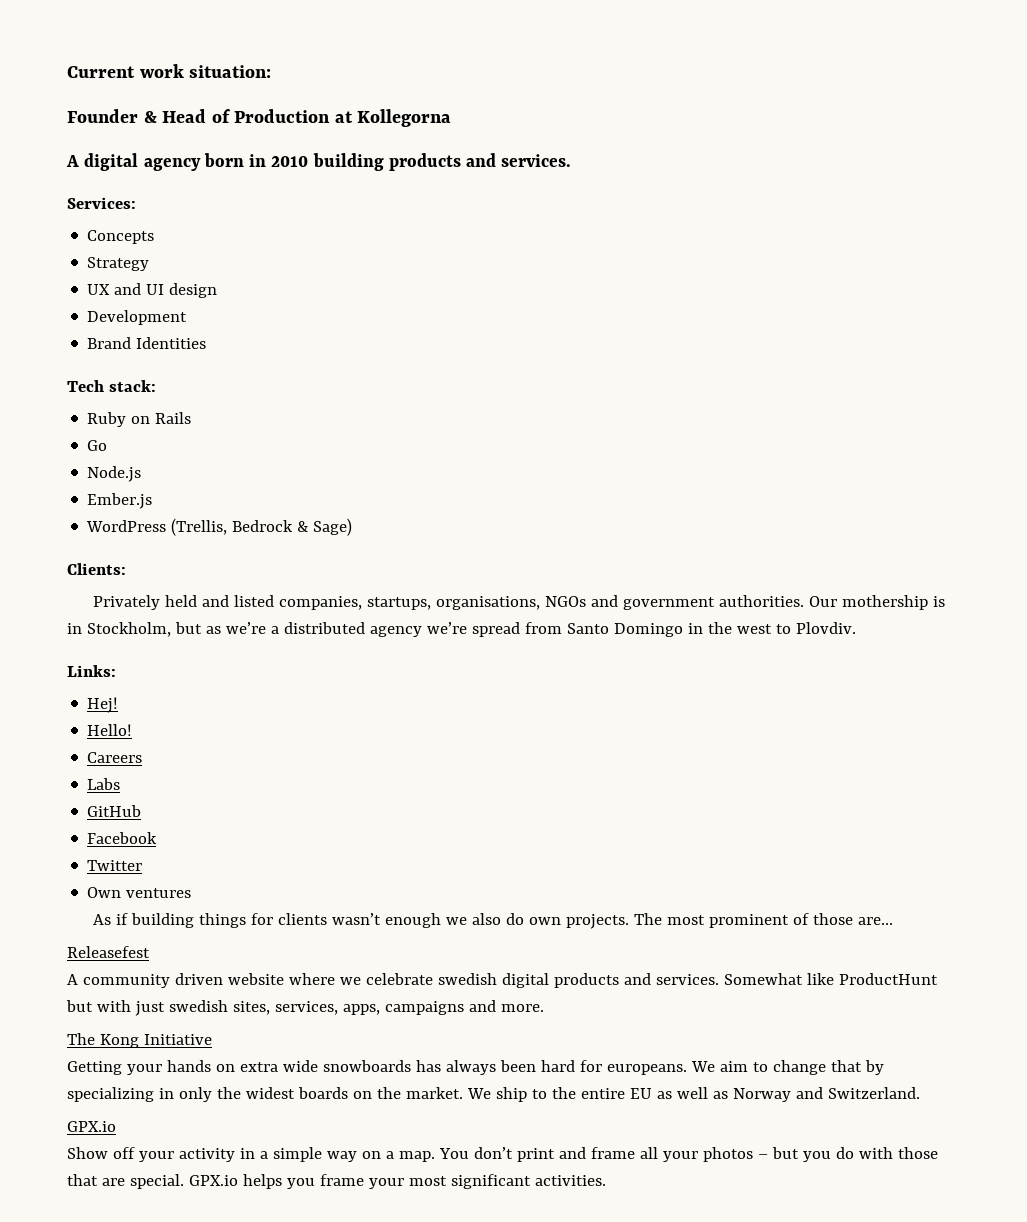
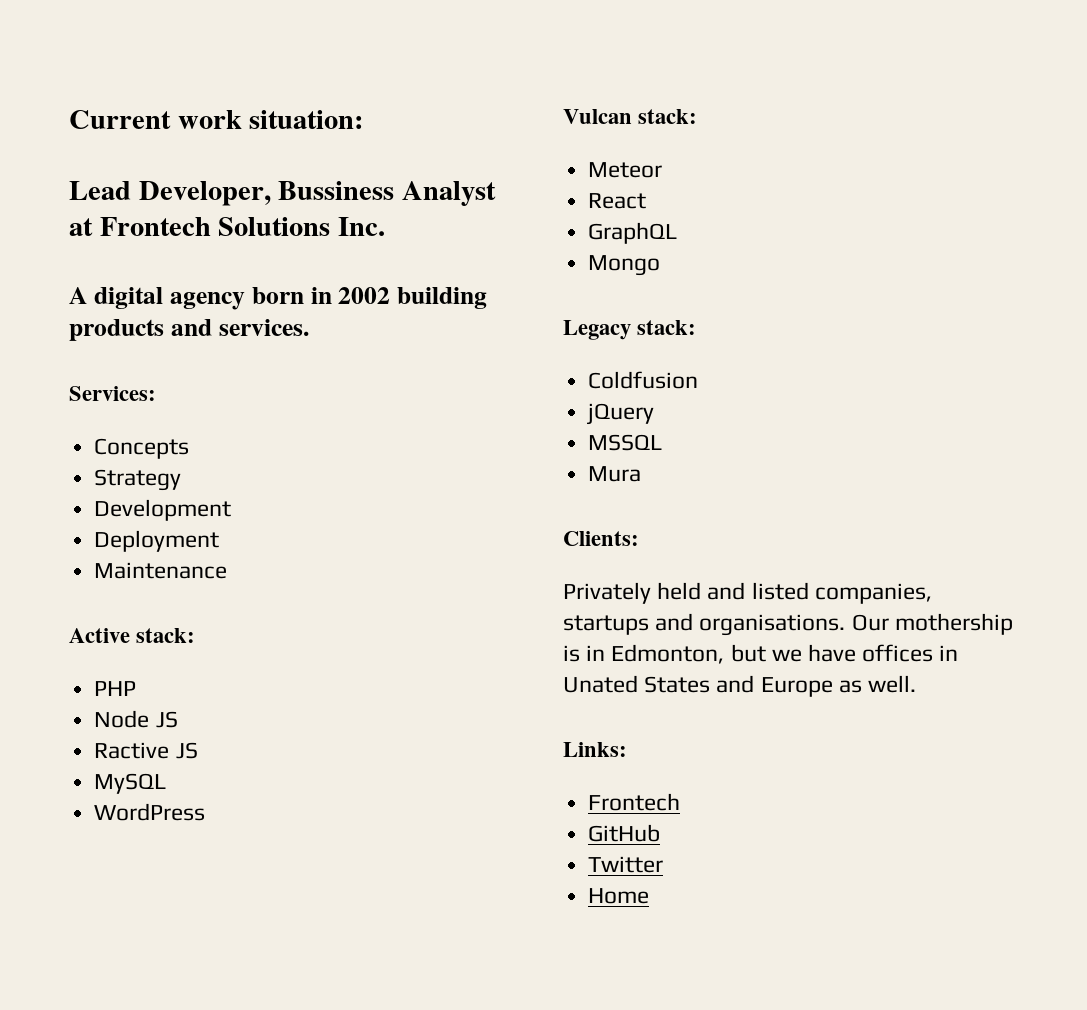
- Founder & Head of Production at Kollegorna
+ Lead Developer, Bussiness Analyst at Frontech Solutions Inc.
- A digital agency born in 2010 building products and services.
+ A digital agency born in 2002 building products and services.
- UX and UI design
  Development
- Brand Identities
- Tech stack:
- Ruby on Rails
- Go
- Node.js
- Ember.js
- WordPress (Trellis, Bedrock & Sage)
+ Deployment
+ Maintenance
+ Active stack:
+ PHP
+ Node JS
+ Ractive JS
+ MySQL
+ WordPress
+ Vulcan stack:
+ Meteor
+ React
+ GraphQL
+ Mongo
+ Legacy stack:
+ Coldfusion
+ jQuery
+ MSSQL
+ Mura
- Privately held and listed companies, startups, organisations, NGOs and government authorities. Our mothership is in Stockholm, but as we’re a distributed agency we’re spread from Santo Domingo in the west to Plovdiv.
+ Privately held and listed companies, startups and organisations. Our mothership is in Edmonton, but we have offices in Unated States and Europe as well.
  Links:
- Hej!
- Hello!
- Careers
- Labs
+ Frontech
- Facebook
- Own ventures
- As if building things for clients wasn’t enough we also do own projects. The most prominent of those are…
- Releasefest
- A community driven website where we celebrate swedish digital products and services. Somewhat like ProductHunt but with just swedish sites, services, apps, campaigns and more.
- The Kong Initiative
- Getting your hands on extra wide snowboards has always been hard for europeans. We aim to change that by specializing in only the widest boards on the market. We ship to the entire EU as well as Norway and Switzerland.
- GPX.io
- Show off your activity in a simple way on a map. You don’t print and frame all your photos – but you do with those that are special. GPX.io helps you frame your most significant activities.
+ Home

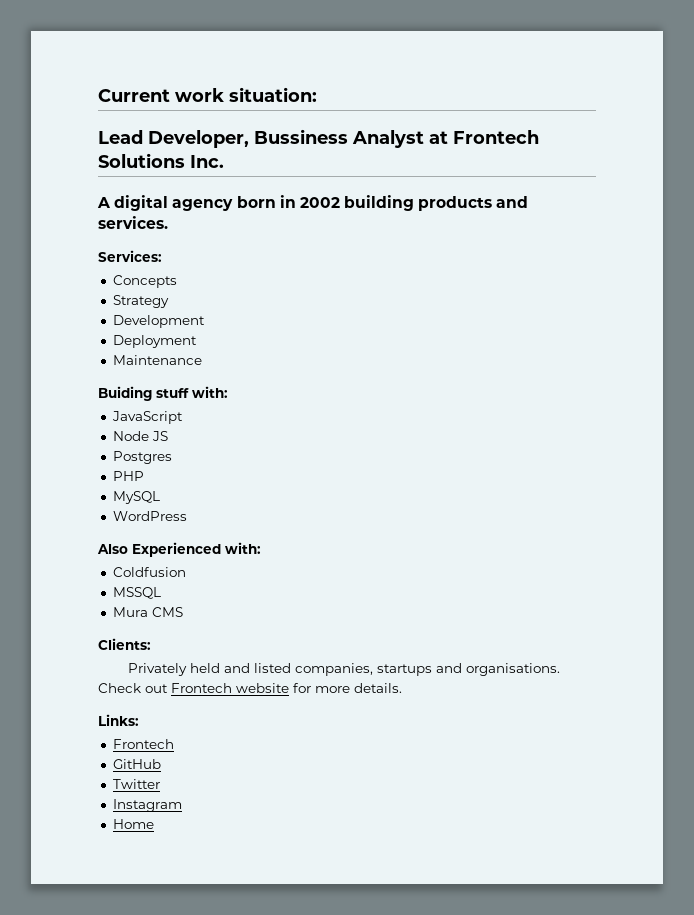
- Active stack:
- PHP
+ Buiding stuff with:
+ JavaScript
- Ractive JS
+ Postgres
+ PHP
- Vulcan stack:
- Meteor
- React
- GraphQL
- Mongo
- Legacy stack:
+ Also Experienced with:
- jQuery
- Mura
+ Mura CMS
- Our mothership is in Edmonton, but we have offices in Unated States and Europe as well.
+ Check out Frontech website for more details.
+ Instagram

